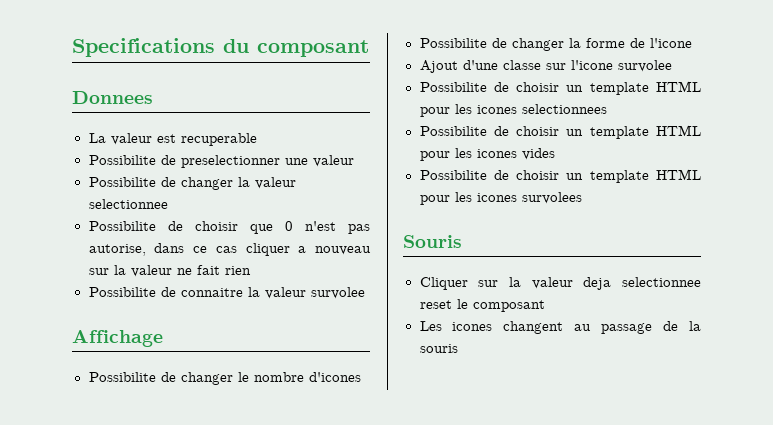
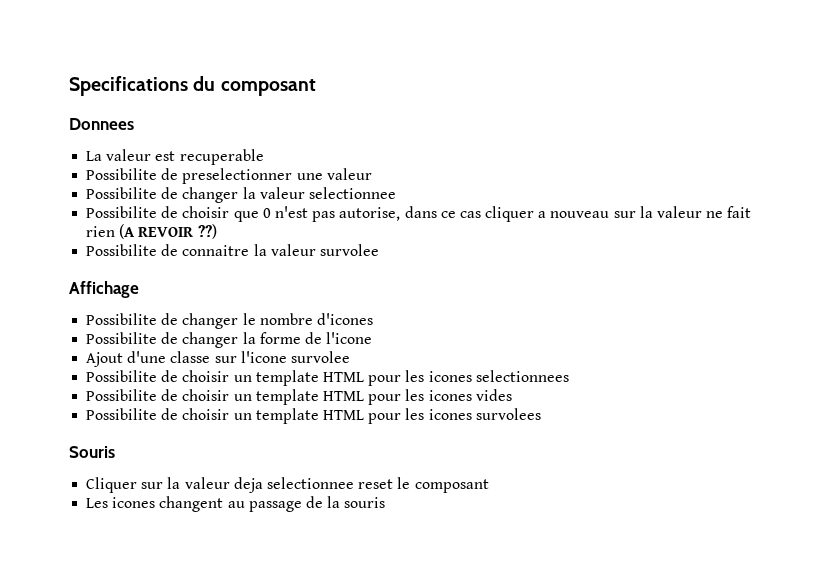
- Possibilite de choisir que 0 n'est pas autorise, dans ce cas cliquer a nouveau sur la valeur ne fait rien
+ Possibilite de choisir que 0 n'est pas autorise, dans ce cas cliquer a nouveau sur la valeur ne fait rien (A REVOIR ??)

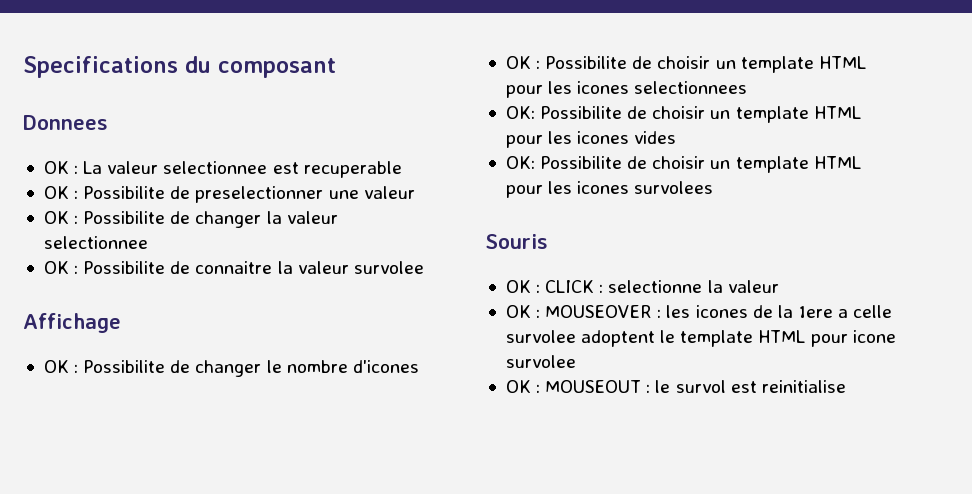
- La valeur est recuperable
+ OK : La valeur selectionnee est recuperable
- Possibilite de preselectionner une valeur
+ OK : Possibilite de preselectionner une valeur
- Possibilite de changer la valeur selectionnee
+ OK : Possibilite de changer la valeur selectionnee
- Possibilite de choisir que 0 n'est pas autorise, dans ce cas cliquer a nouveau sur la valeur ne fait rien (A REVOIR ??)
- Possibilite de connaitre la valeur survolee
+ OK : Possibilite de connaitre la valeur survolee
- Possibilite de changer le nombre d'icones
+ OK : Possibilite de changer le nombre d'icones
- Possibilite de changer la forme de l'icone
- Ajout d'une classe sur l'icone survolee
- Possibilite de choisir un template HTML pour les icones selectionnees
+ OK : Possibilite de choisir un template HTML pour les icones selectionnees
- Possibilite de choisir un template HTML pour les icones vides
+ OK: Possibilite de choisir un template HTML pour les icones vides
- Possibilite de choisir un template HTML pour les icones survolees
+ OK: Possibilite de choisir un template HTML pour les icones survolees
- Cliquer sur la valeur deja selectionnee reset le composant
- Les icones changent au passage de la souris
+ OK : CLICK : selectionne la valeur
+ OK : MOUSEOVER : les icones de la 1ere a celle survolee adoptent le template HTML pour icone survolee
+ OK : MOUSEOUT : le survol est reinitialise

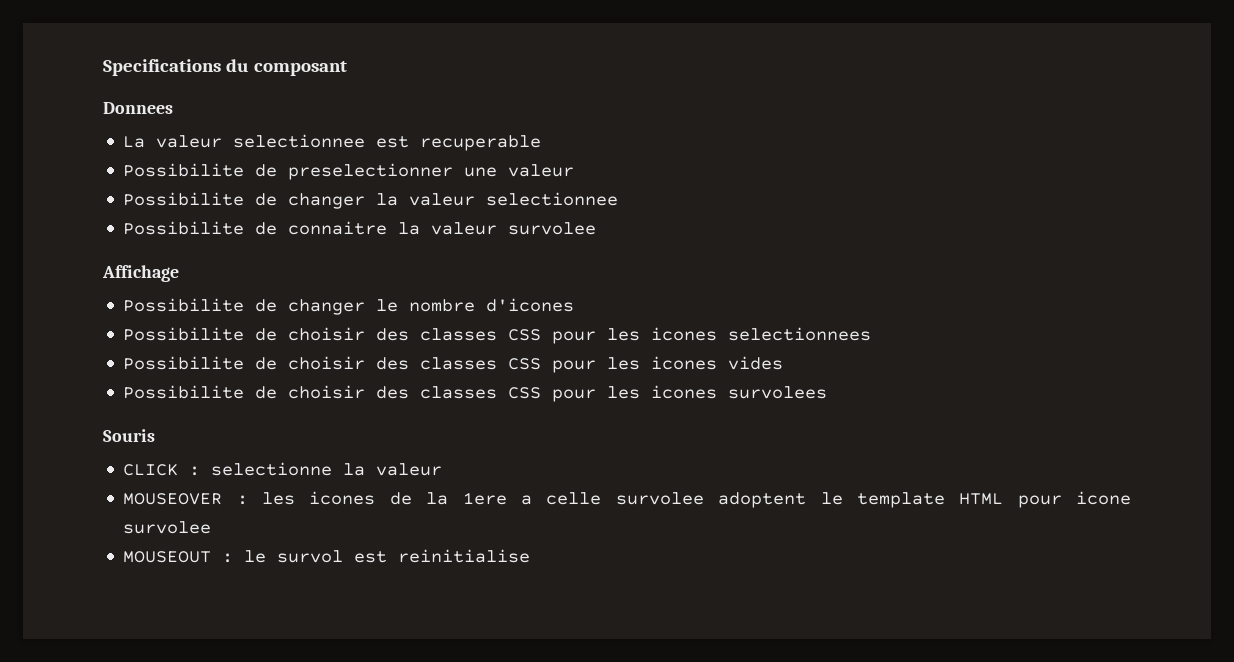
- OK : La valeur selectionnee est recuperable
+ La valeur selectionnee est recuperable
- OK : Possibilite de preselectionner une valeur
+ Possibilite de preselectionner une valeur
- OK : Possibilite de changer la valeur selectionnee
+ Possibilite de changer la valeur selectionnee
- OK : Possibilite de connaitre la valeur survolee
+ Possibilite de connaitre la valeur survolee
- OK : Possibilite de changer le nombre d'icones
+ Possibilite de changer le nombre d'icones
- OK : Possibilite de choisir un template HTML pour les icones selectionnees
+ Possibilite de choisir des classes CSS pour les icones selectionnees
- OK: Possibilite de choisir un template HTML pour les icones vides
+ Possibilite de choisir des classes CSS pour les icones vides
- OK: Possibilite de choisir un template HTML pour les icones survolees
+ Possibilite de choisir des classes CSS pour les icones survolees
- OK : CLICK : selectionne la valeur
+ CLICK : selectionne la valeur
- OK : MOUSEOVER : les icones de la 1ere a celle survolee adoptent le template HTML pour icone survolee
+ MOUSEOVER : les icones de la 1ere a celle survolee adoptent le template HTML pour icone survolee
- OK : MOUSEOUT : le survol est reinitialise
+ MOUSEOUT : le survol est reinitialise

